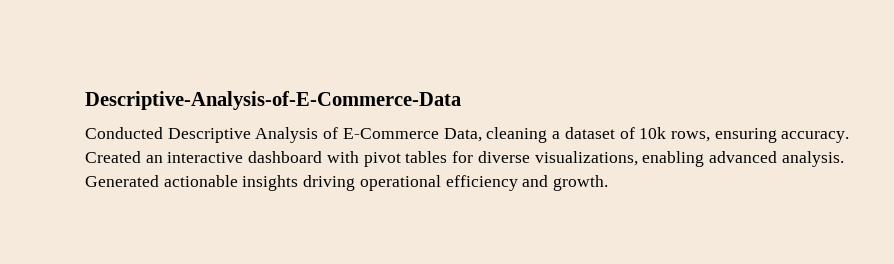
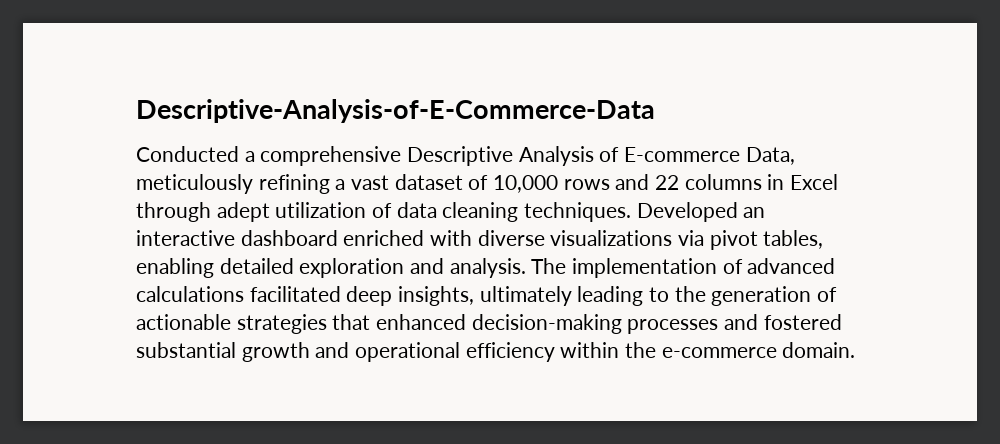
- Conducted Descriptive Analysis of E-Commerce Data, cleaning a dataset of 10k rows, ensuring accuracy. Created an interactive dashboard with pivot tables for diverse visualizations, enabling advanced analysis. Generated actionable insights driving operational efficiency and growth.
+ Conducted a comprehensive Descriptive Analysis of E-commerce Data, meticulously refining a vast dataset of 10,000 rows and 22 columns in Excel through adept utilization of data cleaning techniques. Developed an interactive dashboard enriched with diverse visualizations via pivot tables, enabling detailed exploration and analysis. The implementation of advanced calculations facilitated deep insights, ultimately leading to the generation of actionable strategies that enhanced decision-making processes and fostered substantial growth and operational efficiency within the e-commerce domain.

